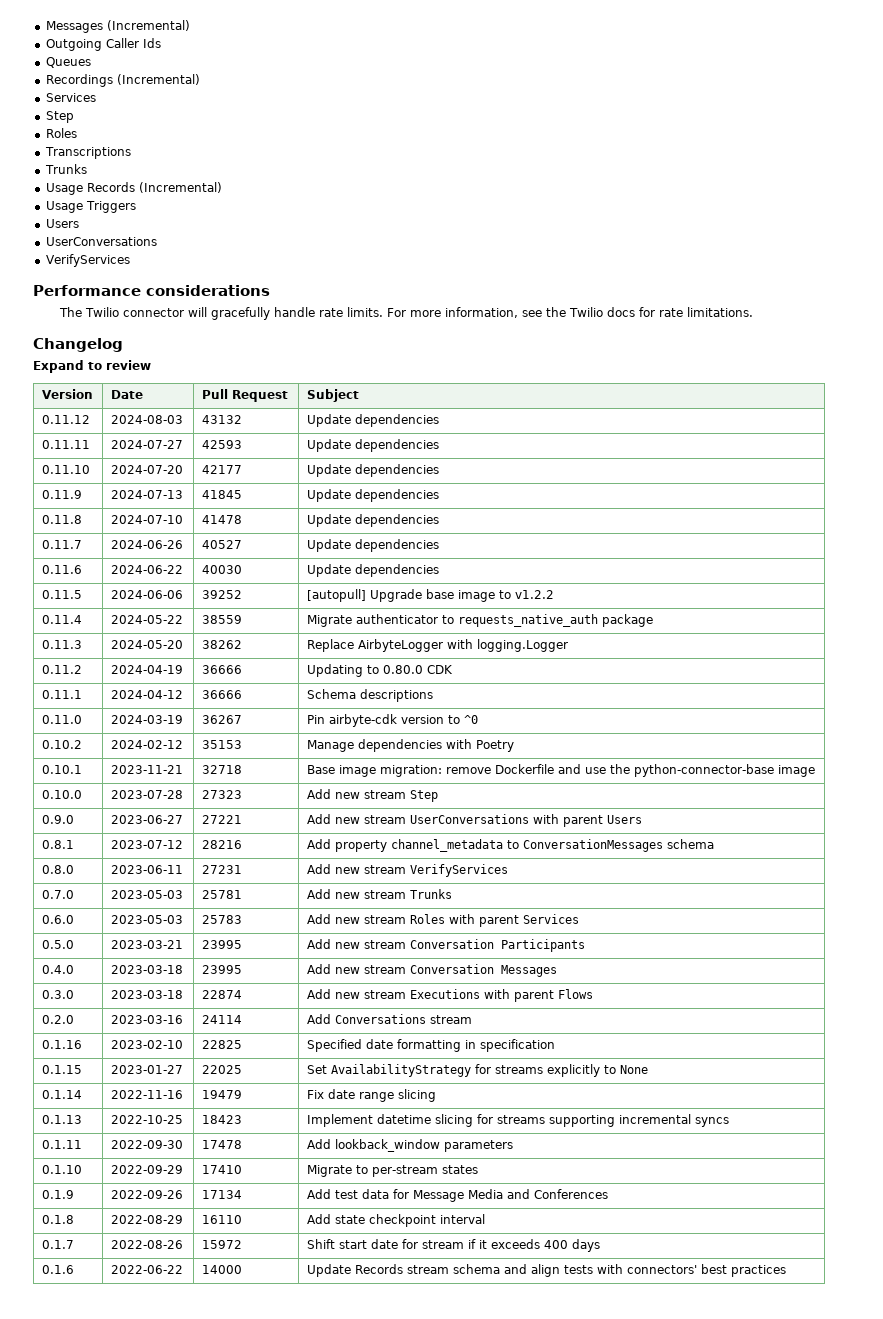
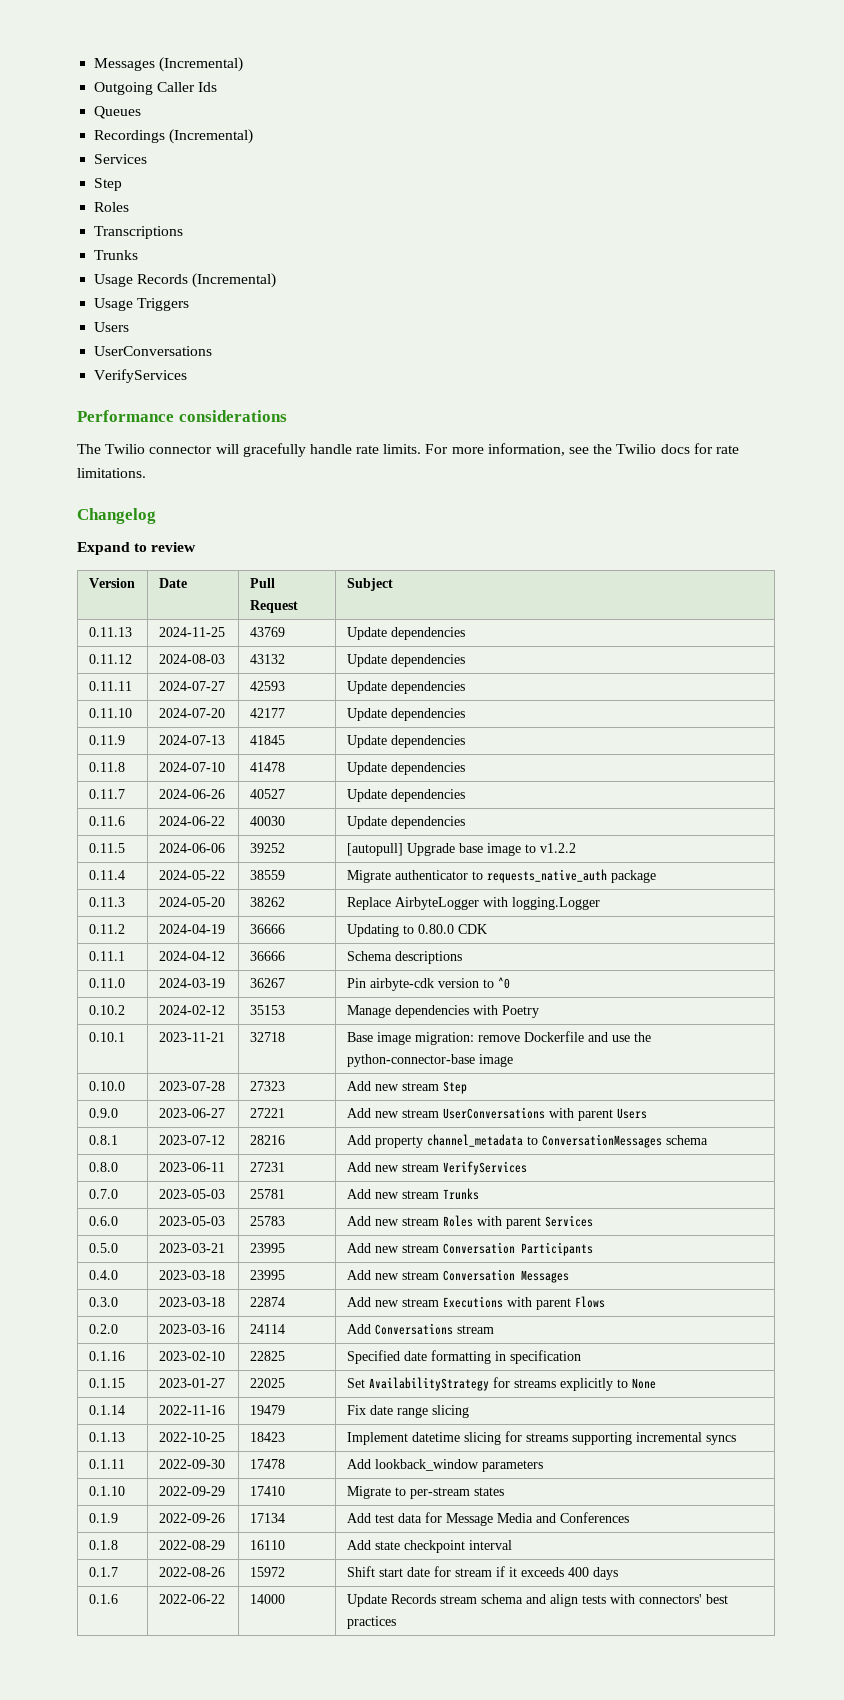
+ 0.11.13 | 2024-11-25 | 43769 | Update dependencies

